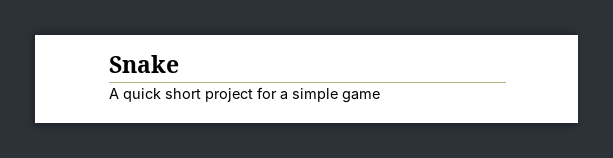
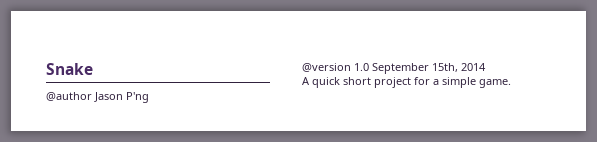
+ @author Jason P'ng
+ @version 1.0 September 15th, 2014
- A quick short project for a simple game
+ A quick short project for a simple game.

